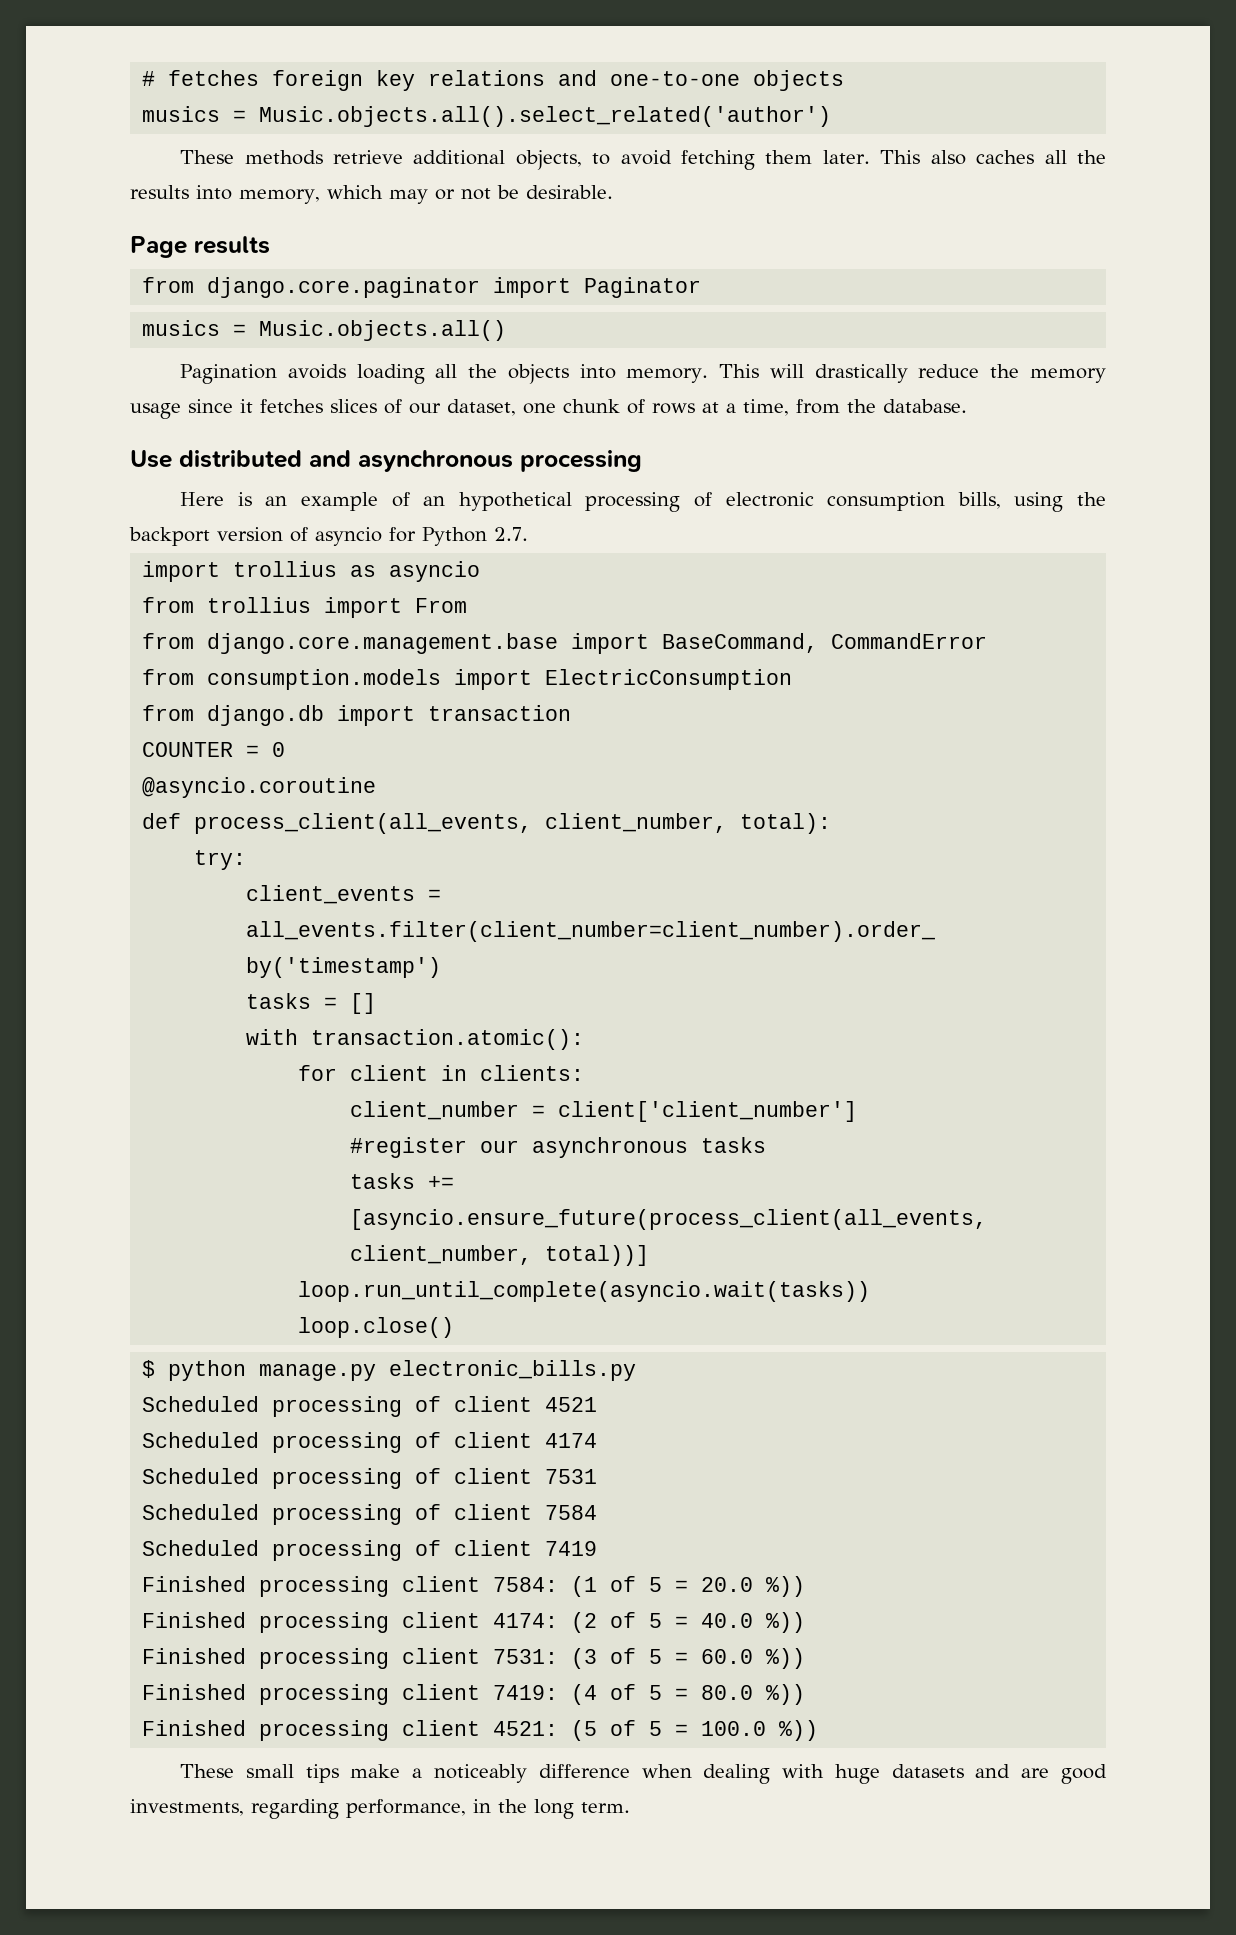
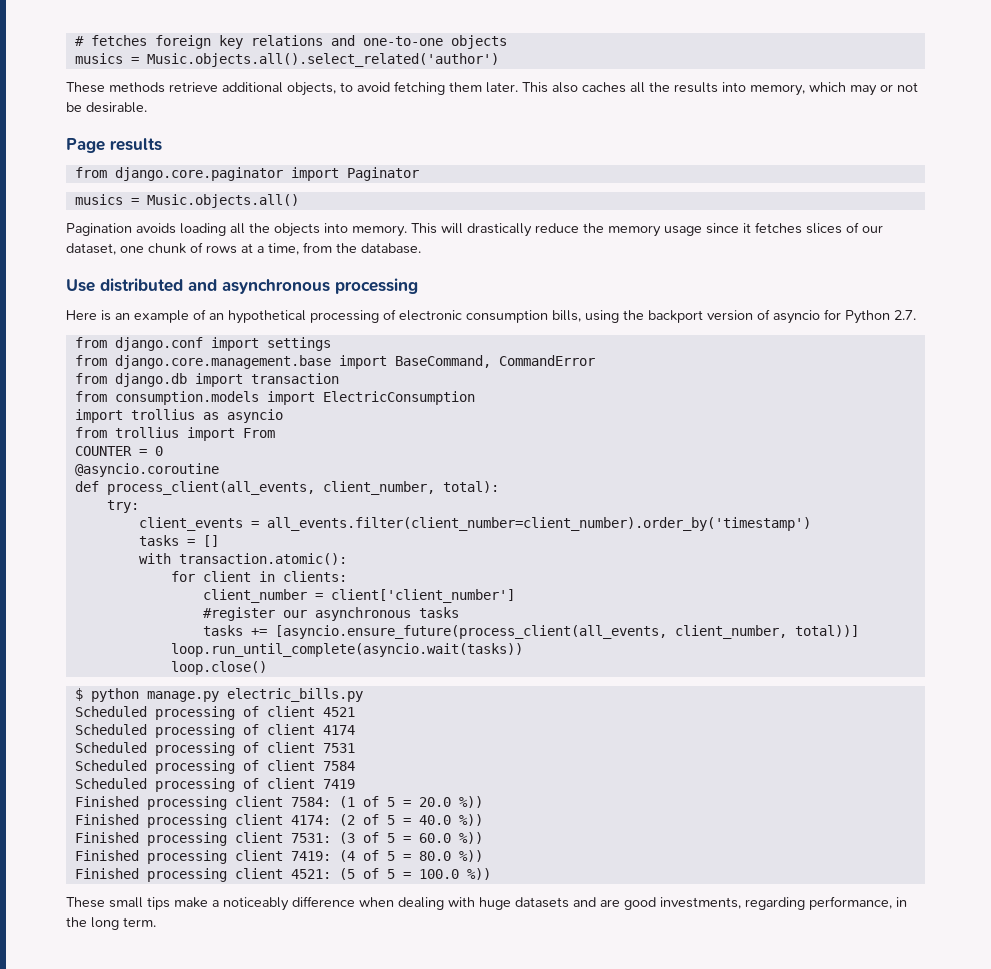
+ from django.conf import settings
+ from django.core.management.base import BaseCommand, CommandError
+ from django.db import transaction
+ from consumption.models import ElectricConsumption
- from django.core.management.base import BaseCommand, CommandError
- from consumption.models import ElectricConsumption
- from django.db import transaction
- $ python manage.py electronic_bills.py
+ $ python manage.py electric_bills.py

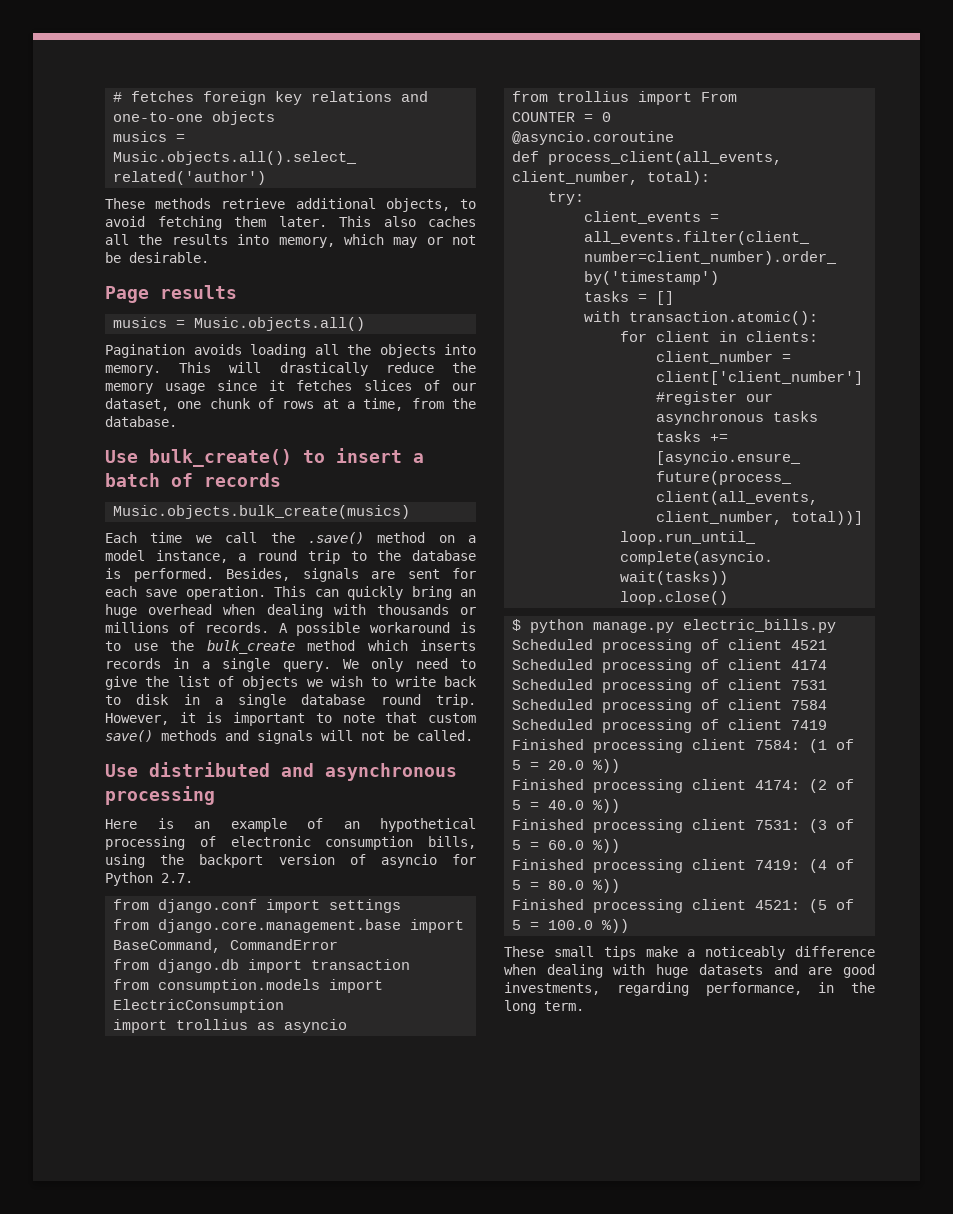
- from django.core.paginator import Paginator
+ Use bulk_create() to insert a batch of records
+ Music.objects.bulk_create(musics)
+ Each time we call the .save() method on a model instance, a round trip to the database is performed. Besides, signals are sent for each save operation. This can quickly bring an huge overhead when dealing with thousands or millions of records. A possible workaround is to use the bulk_create method which inserts records in a single query. We only need to give the list of objects we wish to write back to disk in a single database round trip. However, it is important to note that custom save() methods and signals will not be called.

